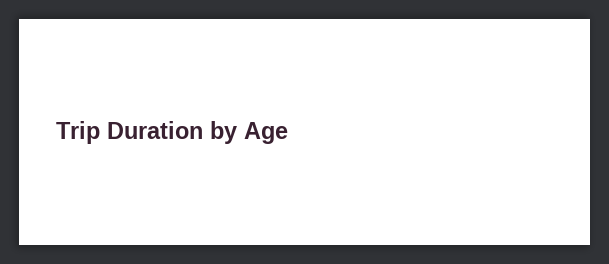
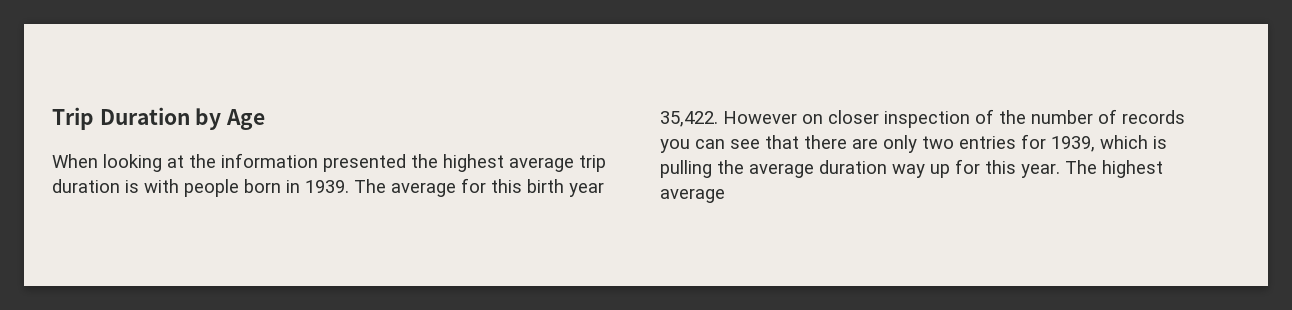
+ When looking at the information presented the highest average trip duration is with people born in 1939. The average for this birth year 35,422. However on closer inspection of the number of records you can see that there are only two entries for 1939, which is pulling the average duration way up for this year. The highest average

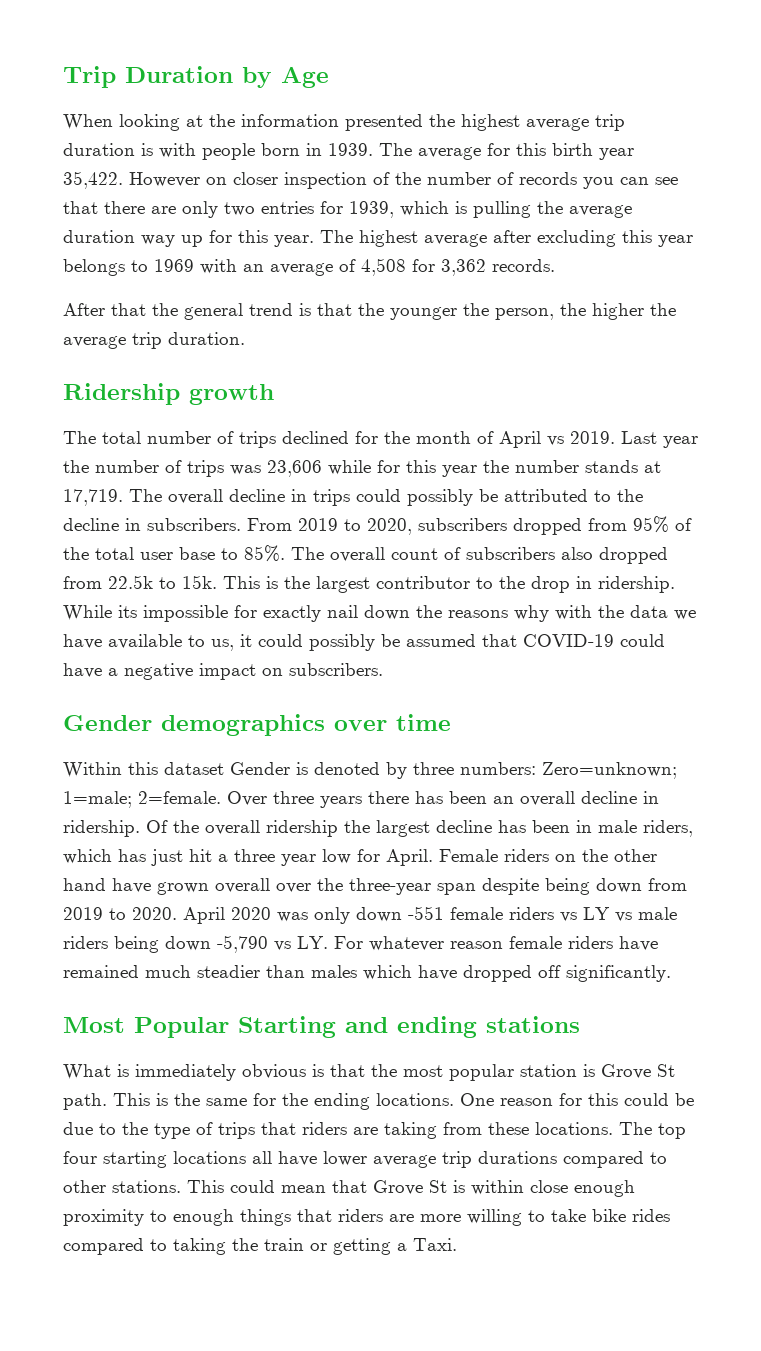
- The highest average
+ The highest average after excluding this year belongs to 1969 with an average of 4,508 for 3,362 records.
+ After that the general trend is that the younger the person, the higher the average trip duration.
+ Ridership growth
+ The total number of trips declined for the month of April vs 2019. Last year the number of trips was 23,606 while for this year the number stands at 17,719. The overall decline in trips could possibly be attributed to the decline in subscribers. From 2019 to 2020, subscribers dropped from 95% of the total user base to 85%. The overall count of subscribers also dropped from 22.5k to 15k. This is the largest contributor to the drop in ridership. While its impossible for exactly nail down the reasons why with the data we have available to us, it could possibly be assumed that COVID-19 could have a negative impact on subscribers.
+ Gender demographics over time
+ Within this dataset Gender is denoted by three numbers: Zero=unknown; 1=male; 2=female. Over three years there has been an overall decline in ridership. Of the overall ridership the largest decline has been in male riders, which has just hit a three year low for April. Female riders on the other hand have grown overall over the three-year span despite being down from 2019 to 2020. April 2020 was only down -551 female riders vs LY vs male riders being down -5,790 vs LY. For whatever reason female riders have remained much steadier than males which have dropped off significantly.
+ Most Popular Starting and ending stations
+ What is immediately obvious is that the most popular station is Grove St path. This is the same for the ending locations. One reason for this could be due to the type of trips that riders are taking from these locations. The top four starting locations all have lower average trip durations compared to other stations. This could mean that Grove St is within close enough proximity to enough things that riders are more willing to take bike rides compared to taking the train or getting a Taxi.

